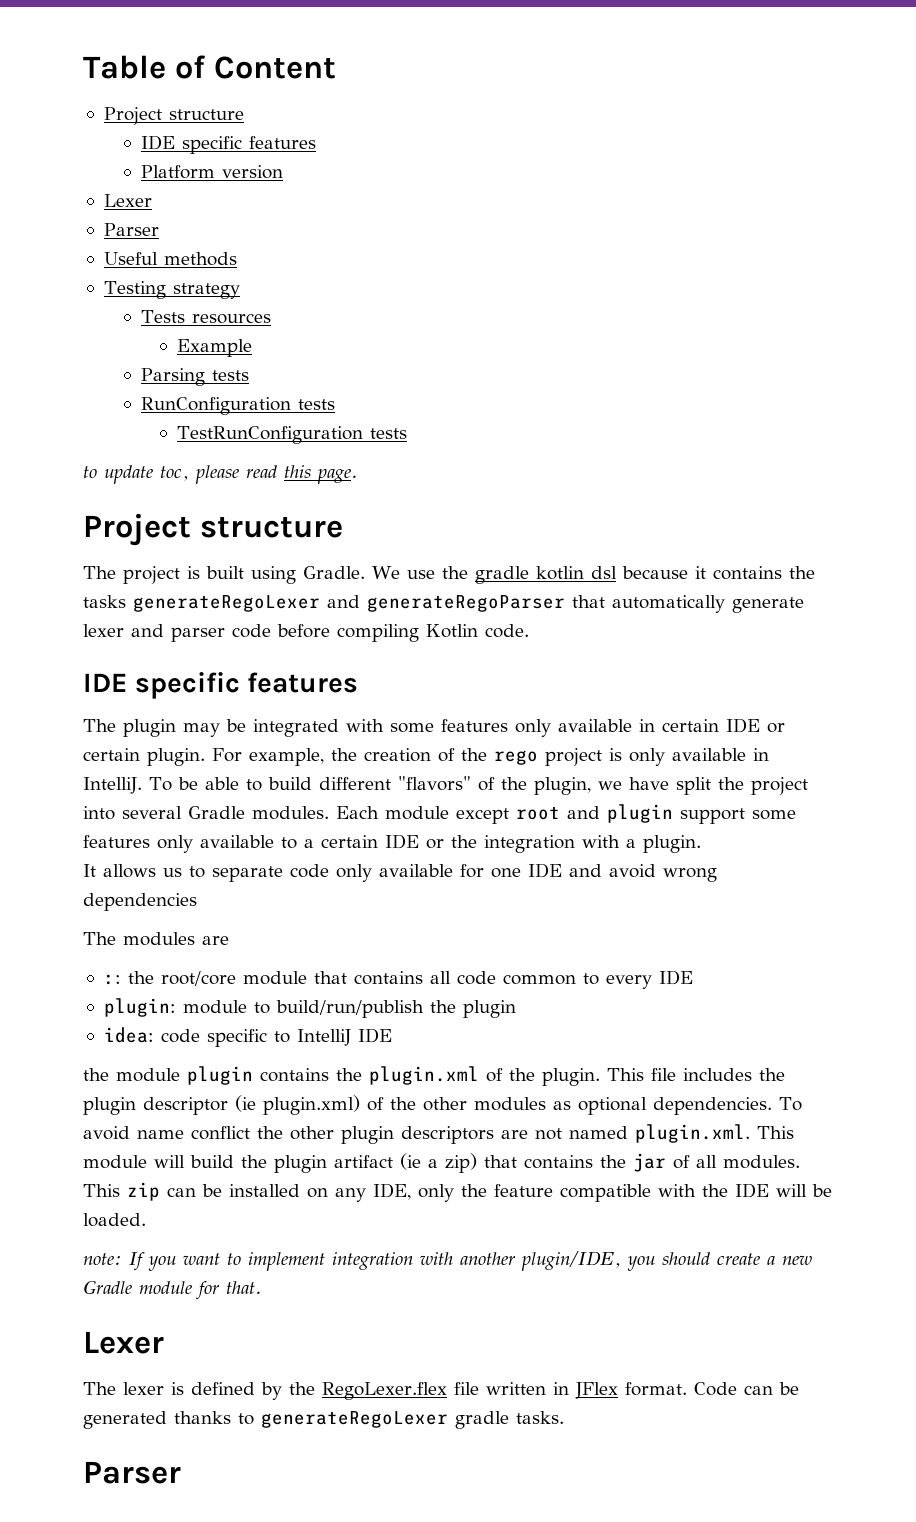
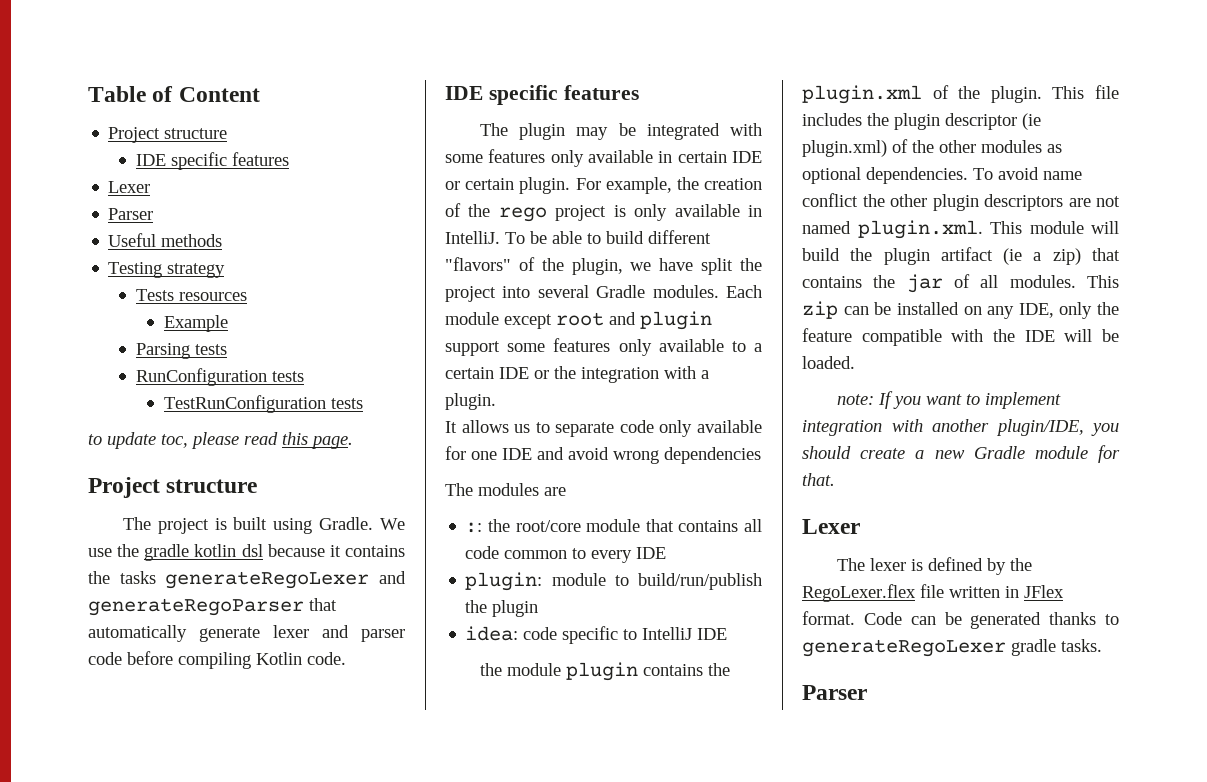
- Platform version

